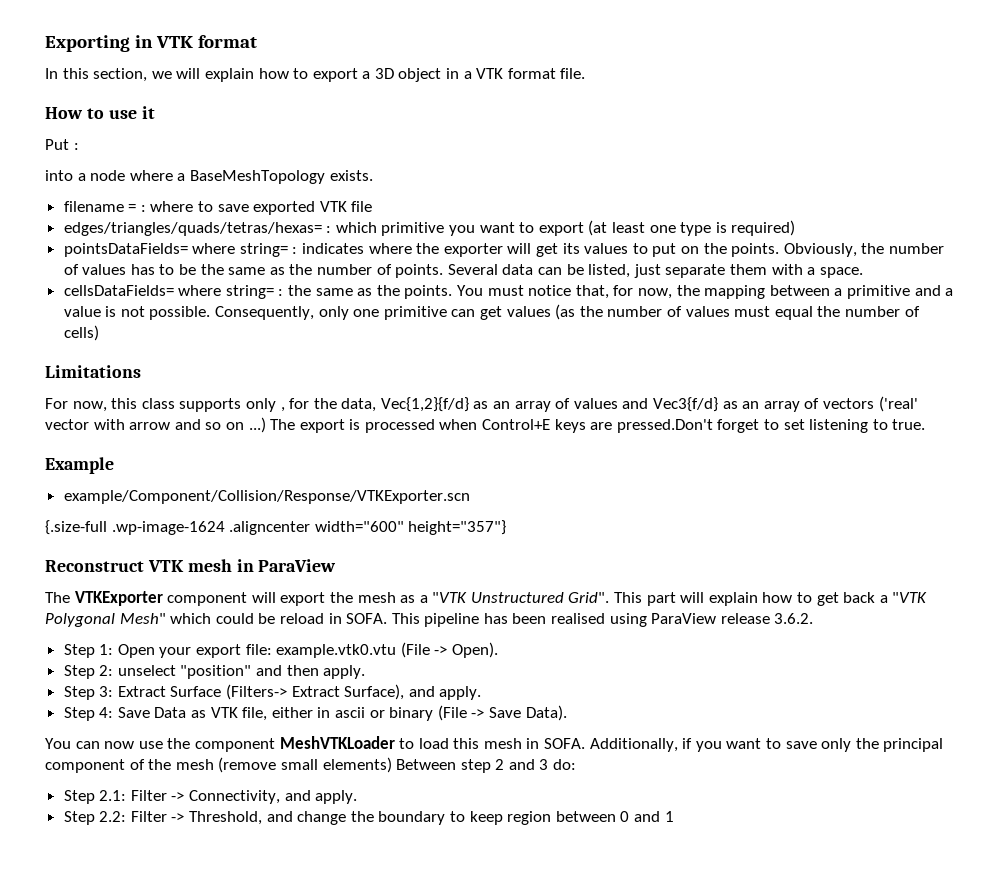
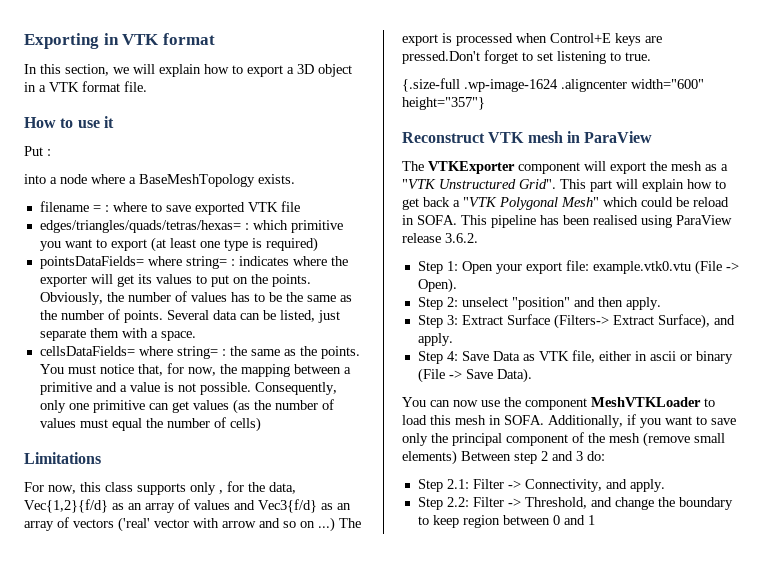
- Example
- example/Component/Collision/Response/VTKExporter.scn

